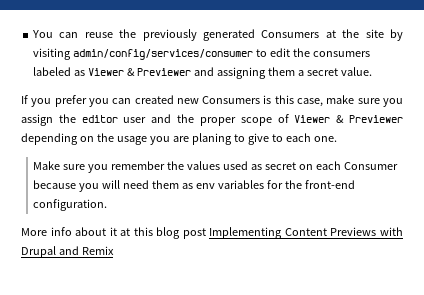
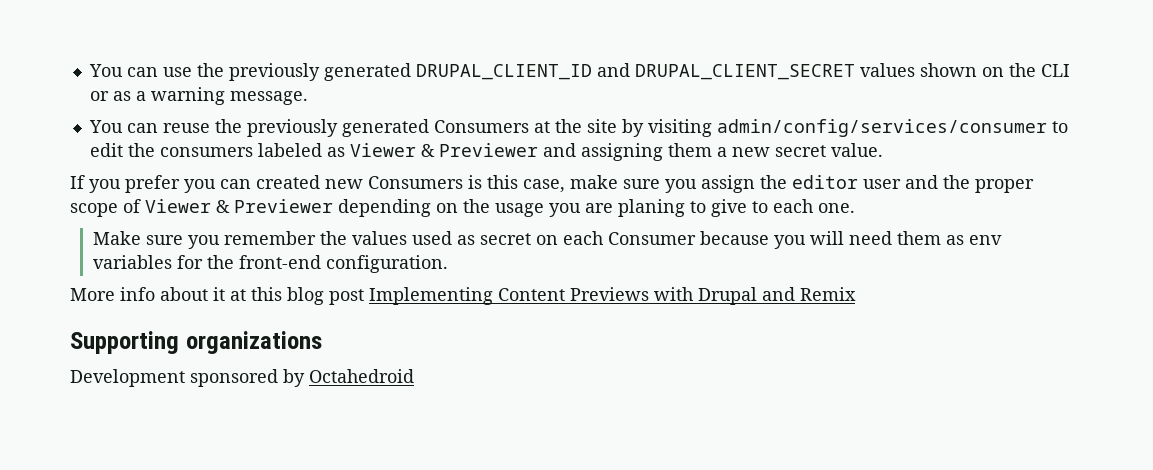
- You can reuse the previously generated Consumers at the site by visiting admin/config/services/consumer to edit the consumers labeled as Viewer & Previewer and assigning them a secret value.
+ You can use the previously generated DRUPAL_CLIENT_ID and DRUPAL_CLIENT_SECRET values shown on the CLI or as a warning message.
+ You can reuse the previously generated Consumers at the site by visiting admin/config/services/consumer to edit the consumers labeled as Viewer & Previewer and assigning them a new secret value.
+ Supporting organizations
+ Development sponsored by Octahedroid

